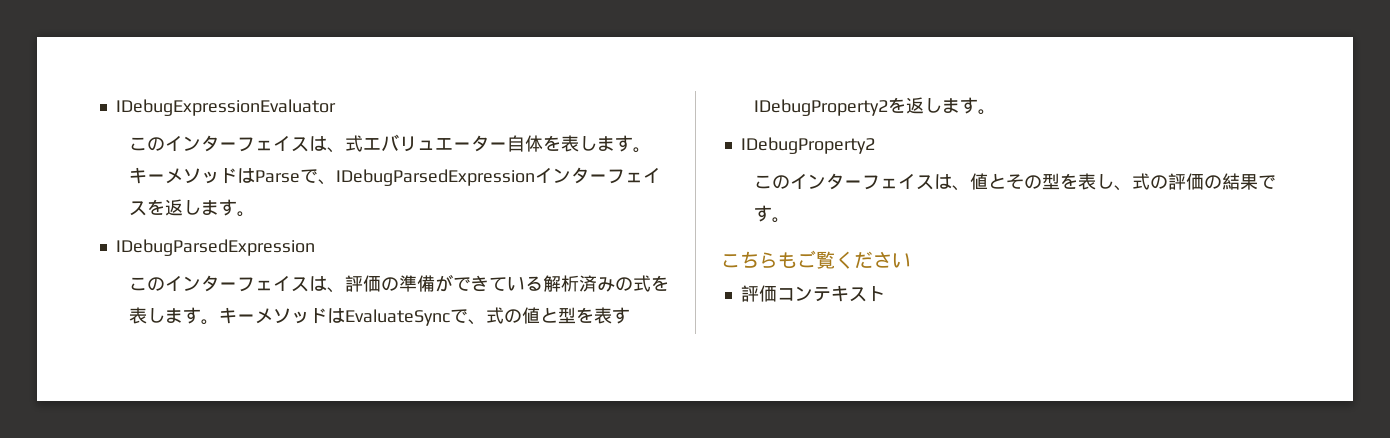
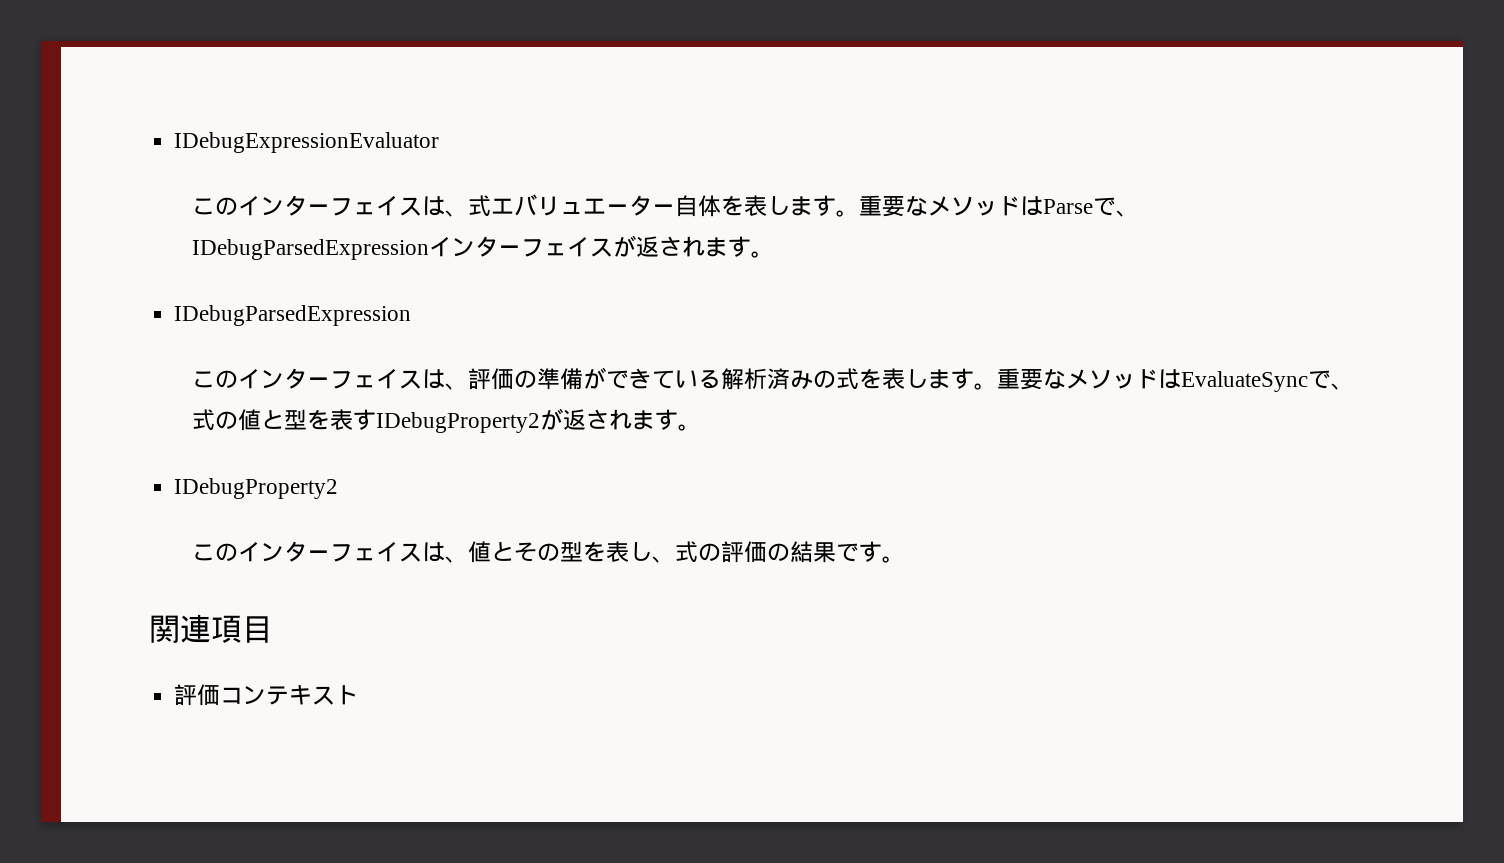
- キーメソッドはParseで、IDebugParsedExpressionインターフェイスを返します。
+ 重要なメソッドはParseで、IDebugParsedExpressionインターフェイスが返されます。
- キーメソッドはEvaluateSyncで、式の値と型を表すIDebugProperty2を返します。
+ 重要なメソッドはEvaluateSyncで、式の値と型を表すIDebugProperty2が返されます。
- こちらもご覧ください
+ 関連項目

